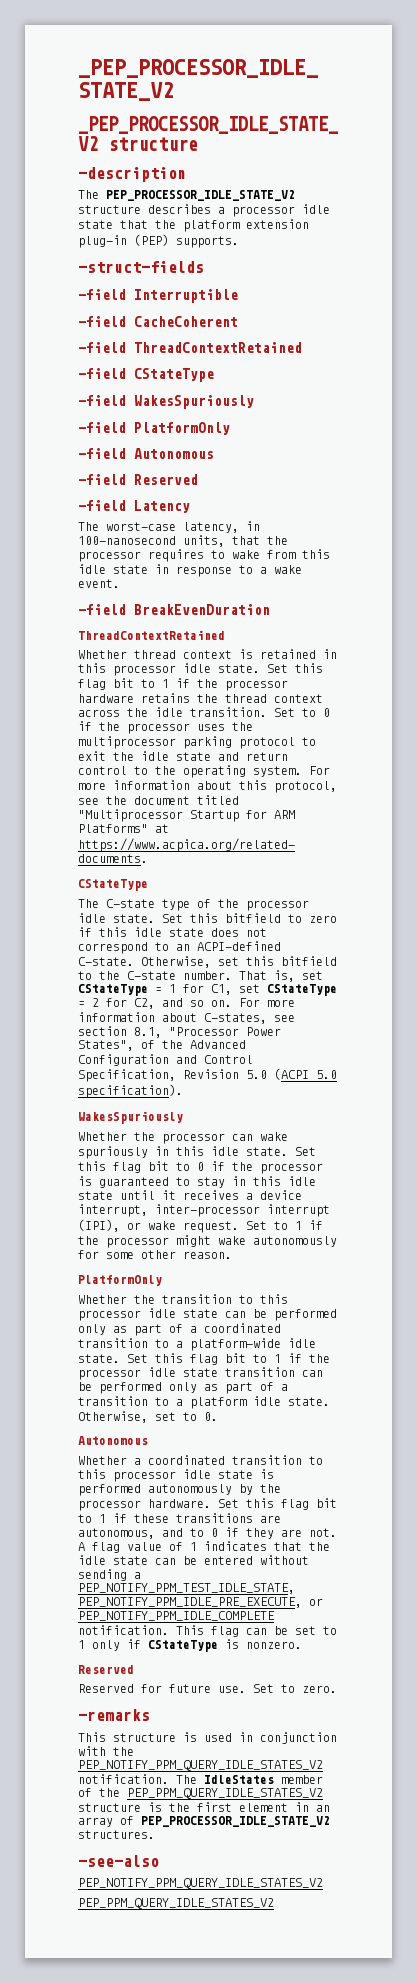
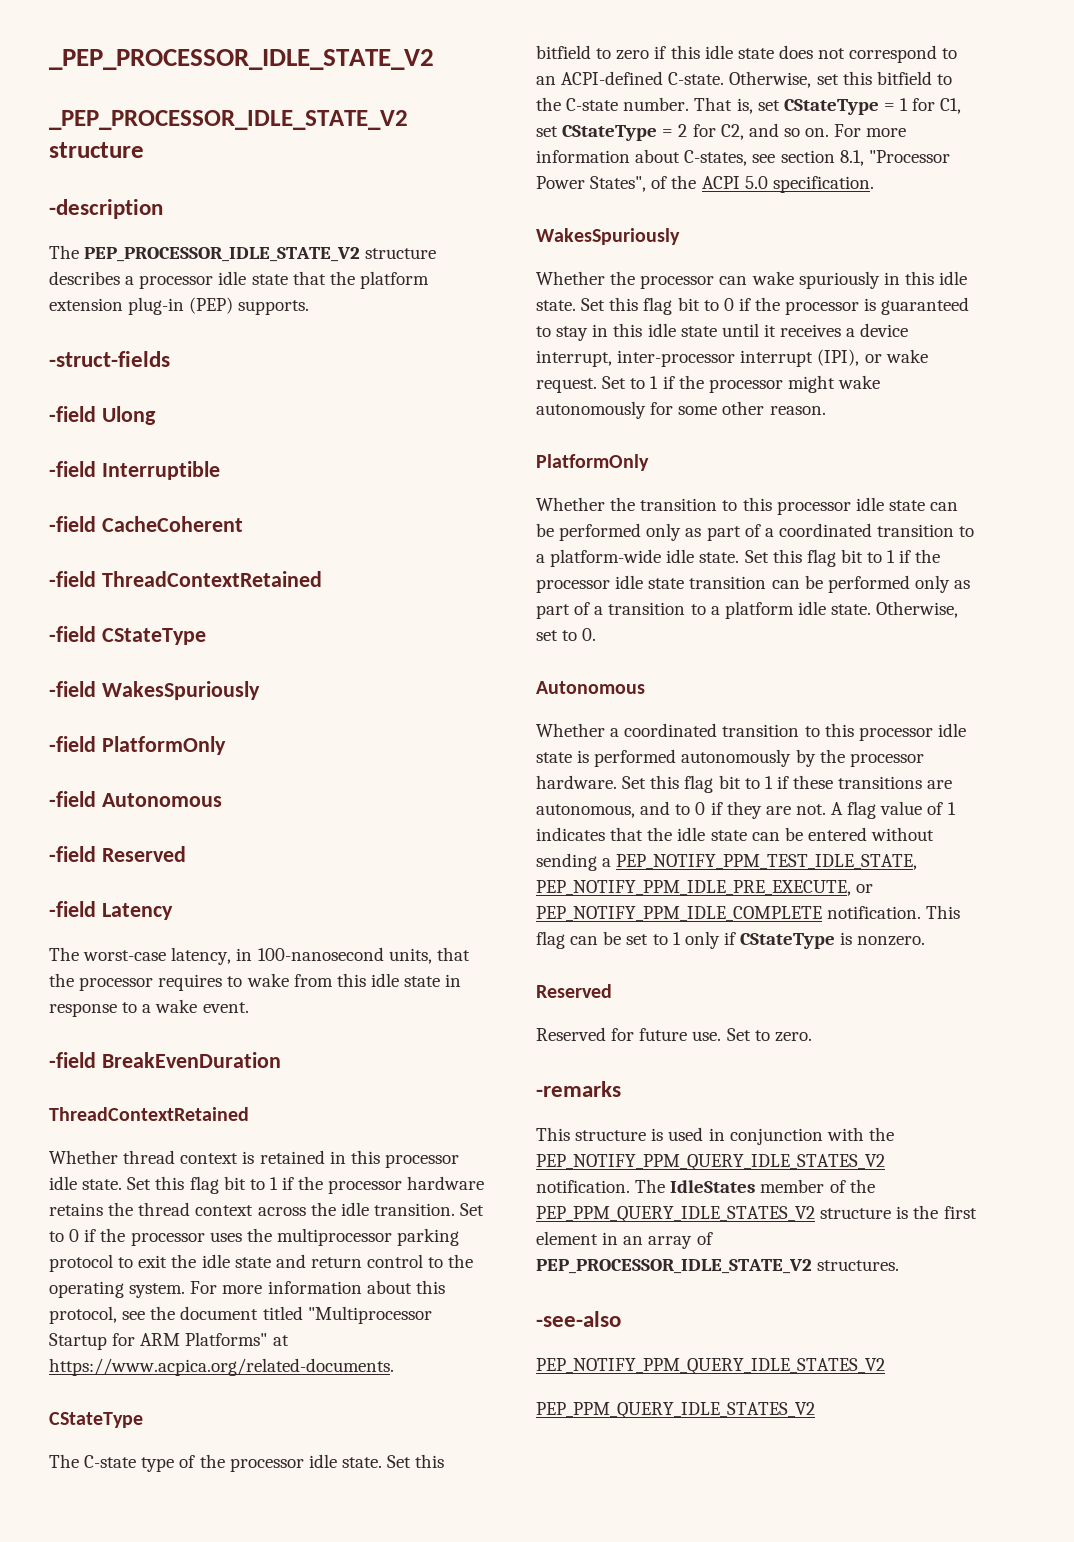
+ -field Ulong
- For more information about C-states, see section 8.1, "Processor Power States", of the Advanced Configuration and Control Specification, Revision 5.0 (ACPI 5.0 specification).
+ For more information about C-states, see section 8.1, "Processor Power States", of the ACPI 5.0 specification.

